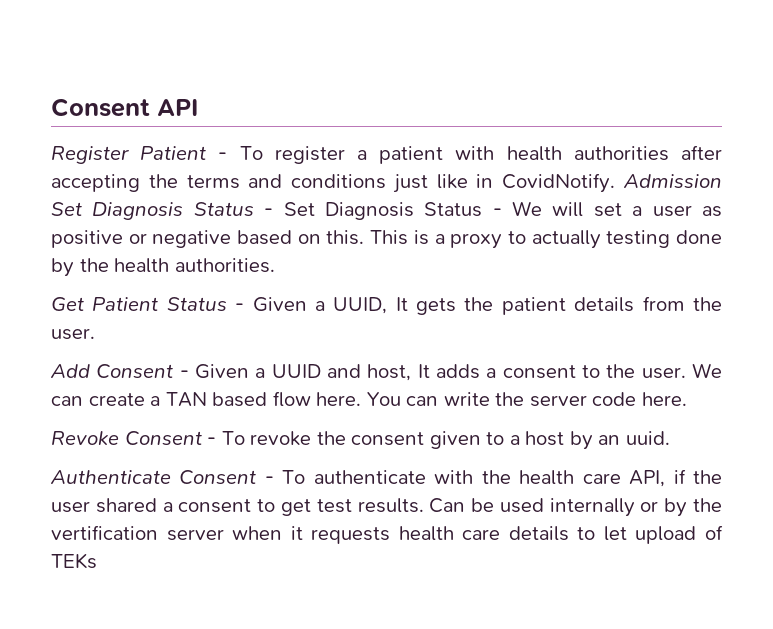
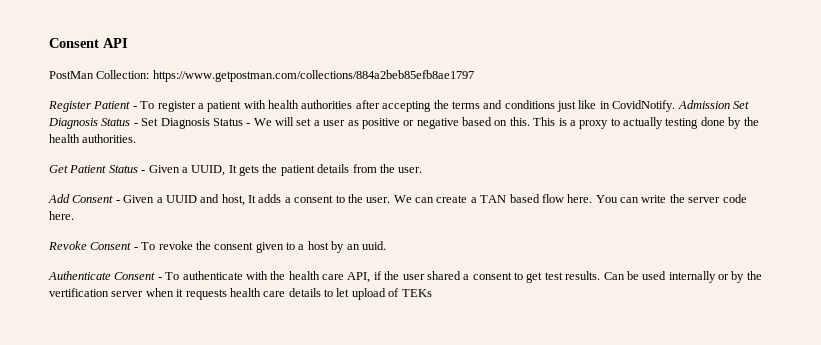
+ PostMan Collection: https://www.getpostman.com/collections/884a2beb85efb8ae1797

